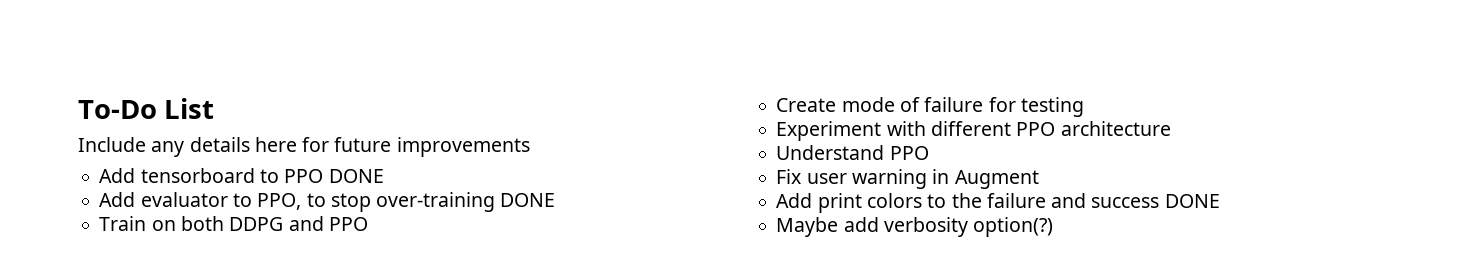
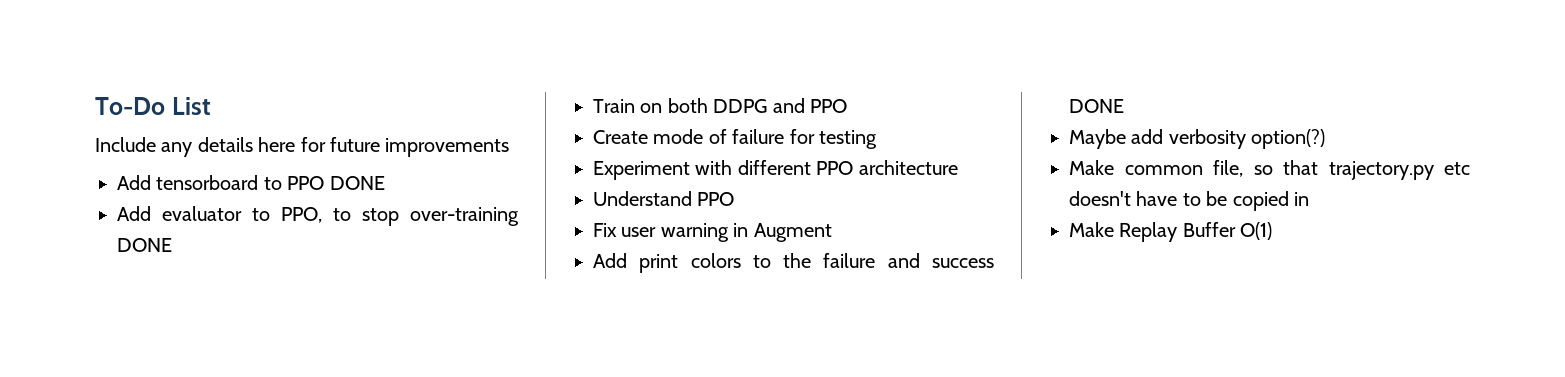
+ Make common file, so that trajectory.py etc doesn't have to be copied in
+ Make Replay Buffer O(1)

